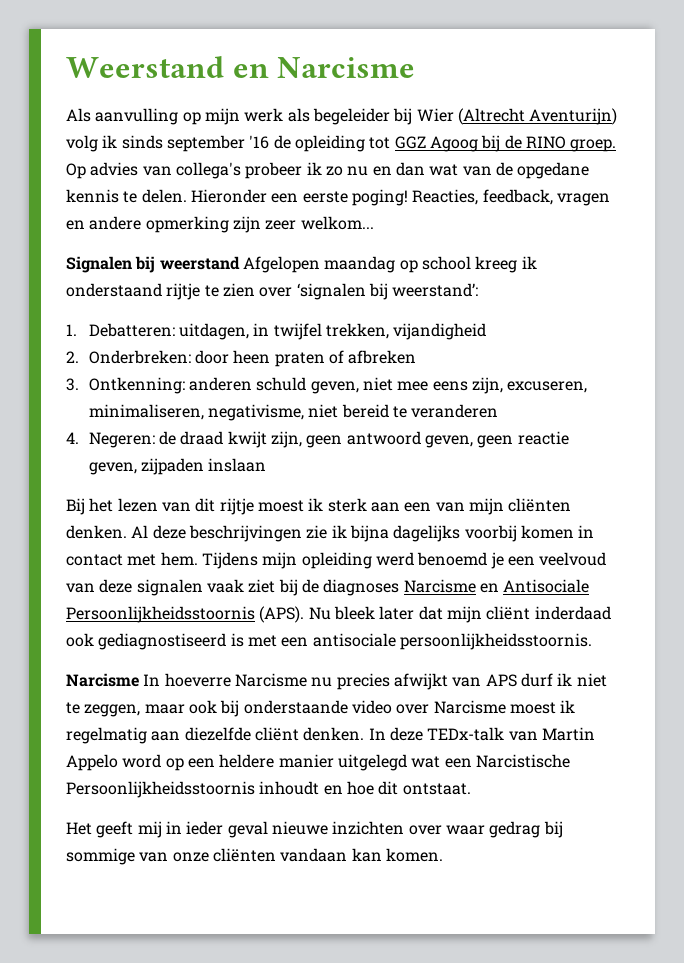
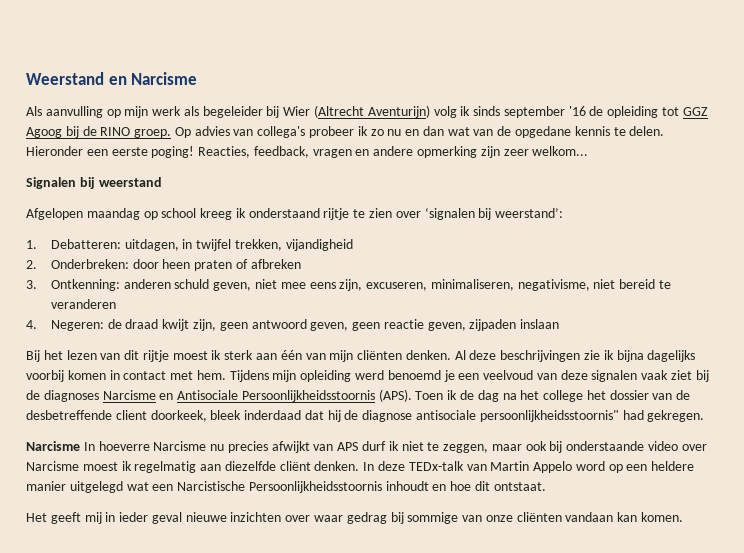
- Signalen bij weerstand Afgelopen maandag op school kreeg ik onderstaand rijtje te zien over ‘signalen bij weerstand’:
+ Signalen bij weerstand
+ Afgelopen maandag op school kreeg ik onderstaand rijtje te zien over ‘signalen bij weerstand’:
- Bij het lezen van dit rijtje moest ik sterk aan een van mijn cliënten denken.
+ Bij het lezen van dit rijtje moest ik sterk aan één van mijn cliënten denken.
- Nu bleek later dat mijn cliënt inderdaad ook gediagnostiseerd is met een antisociale persoonlijkheidsstoornis.
+ Toen ik de dag na het college het dossier van de desbetreffende client doorkeek, bleek inderdaad dat hij de diagnose antisociale persoonlijkheidsstoornis" had gekregen.

